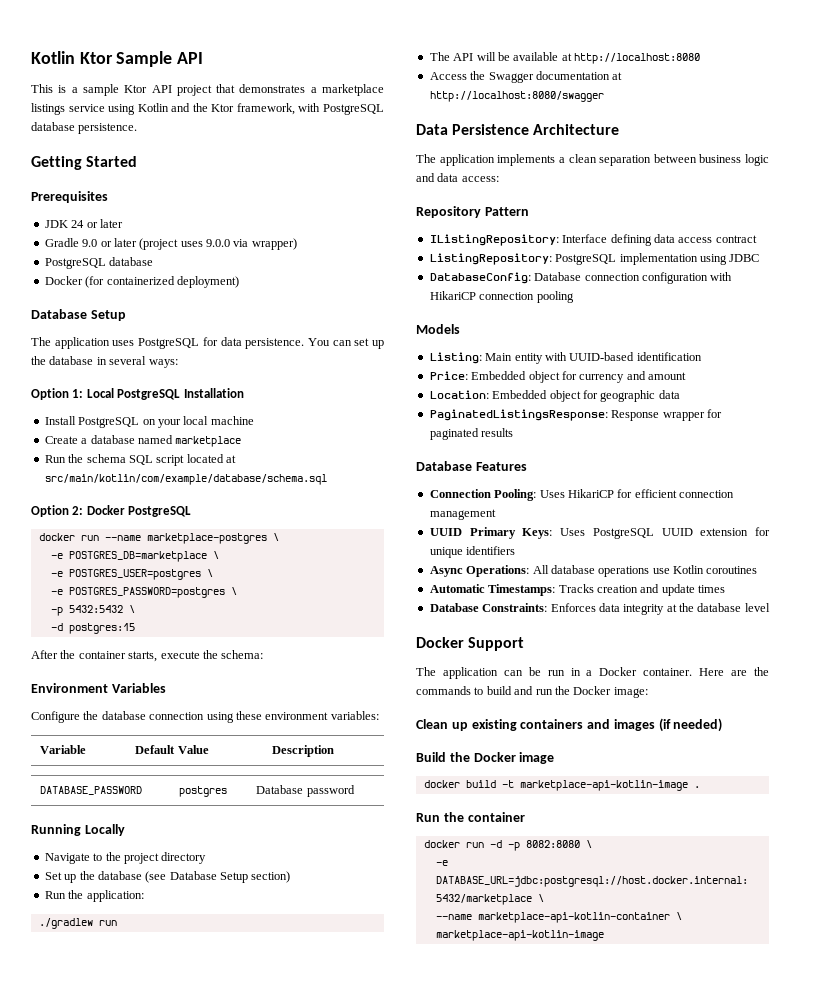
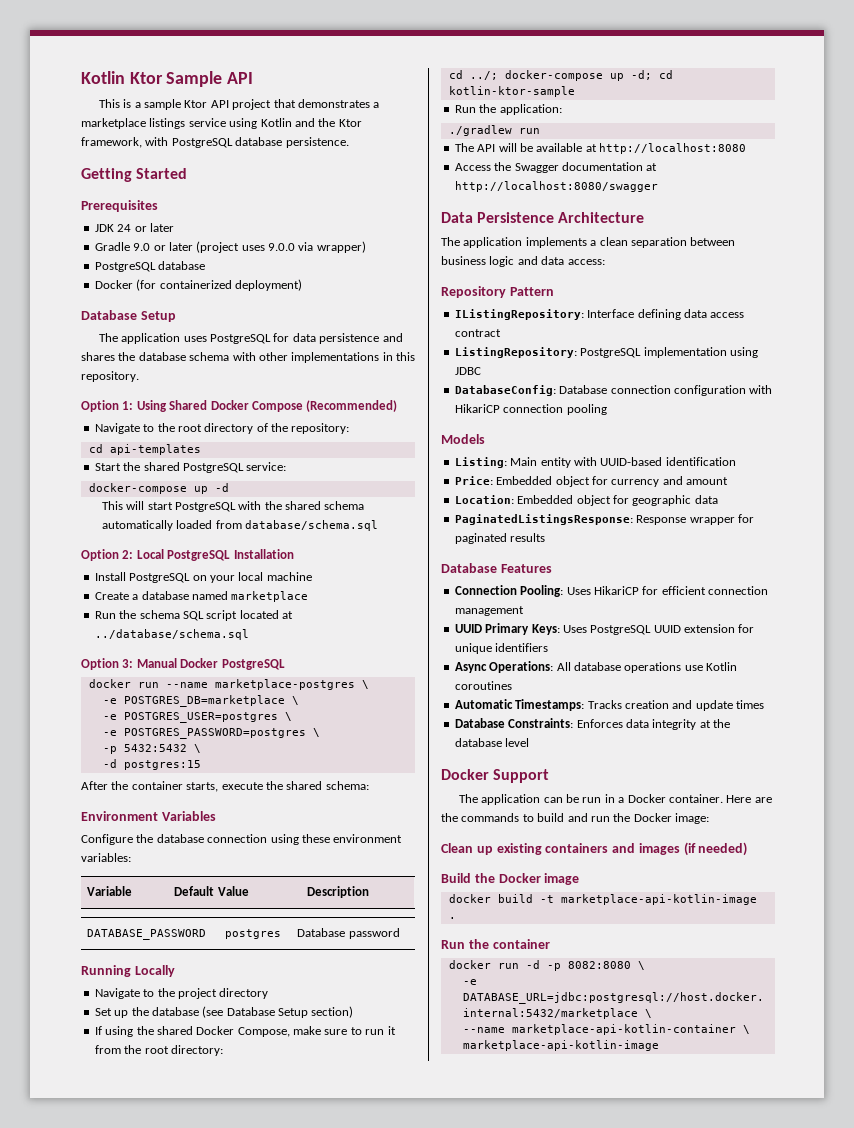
- The application uses PostgreSQL for data persistence. You can set up the database in several ways:
- Option 1: Local PostgreSQL Installation
+ The application uses PostgreSQL for data persistence and shares the database schema with other implementations in this repository.
+ Option 1: Using Shared Docker Compose (Recommended)
+ Navigate to the root directory of the repository:
+ cd api-templates
+ Start the shared PostgreSQL service:
+ docker-compose up -d
+ This will start PostgreSQL with the shared schema automatically loaded from database/schema.sql
+ Option 2: Local PostgreSQL Installation
- Run the schema SQL script located at src/main/kotlin/com/example/database/schema.sql
- Option 2: Docker PostgreSQL
+ Run the schema SQL script located at ../database/schema.sql
+ Option 3: Manual Docker PostgreSQL
- After the container starts, execute the schema:
+ After the container starts, execute the shared schema:
+ If using the shared Docker Compose, make sure to run it from the root directory:
+ cd ../; docker-compose up -d; cd kotlin-ktor-sample

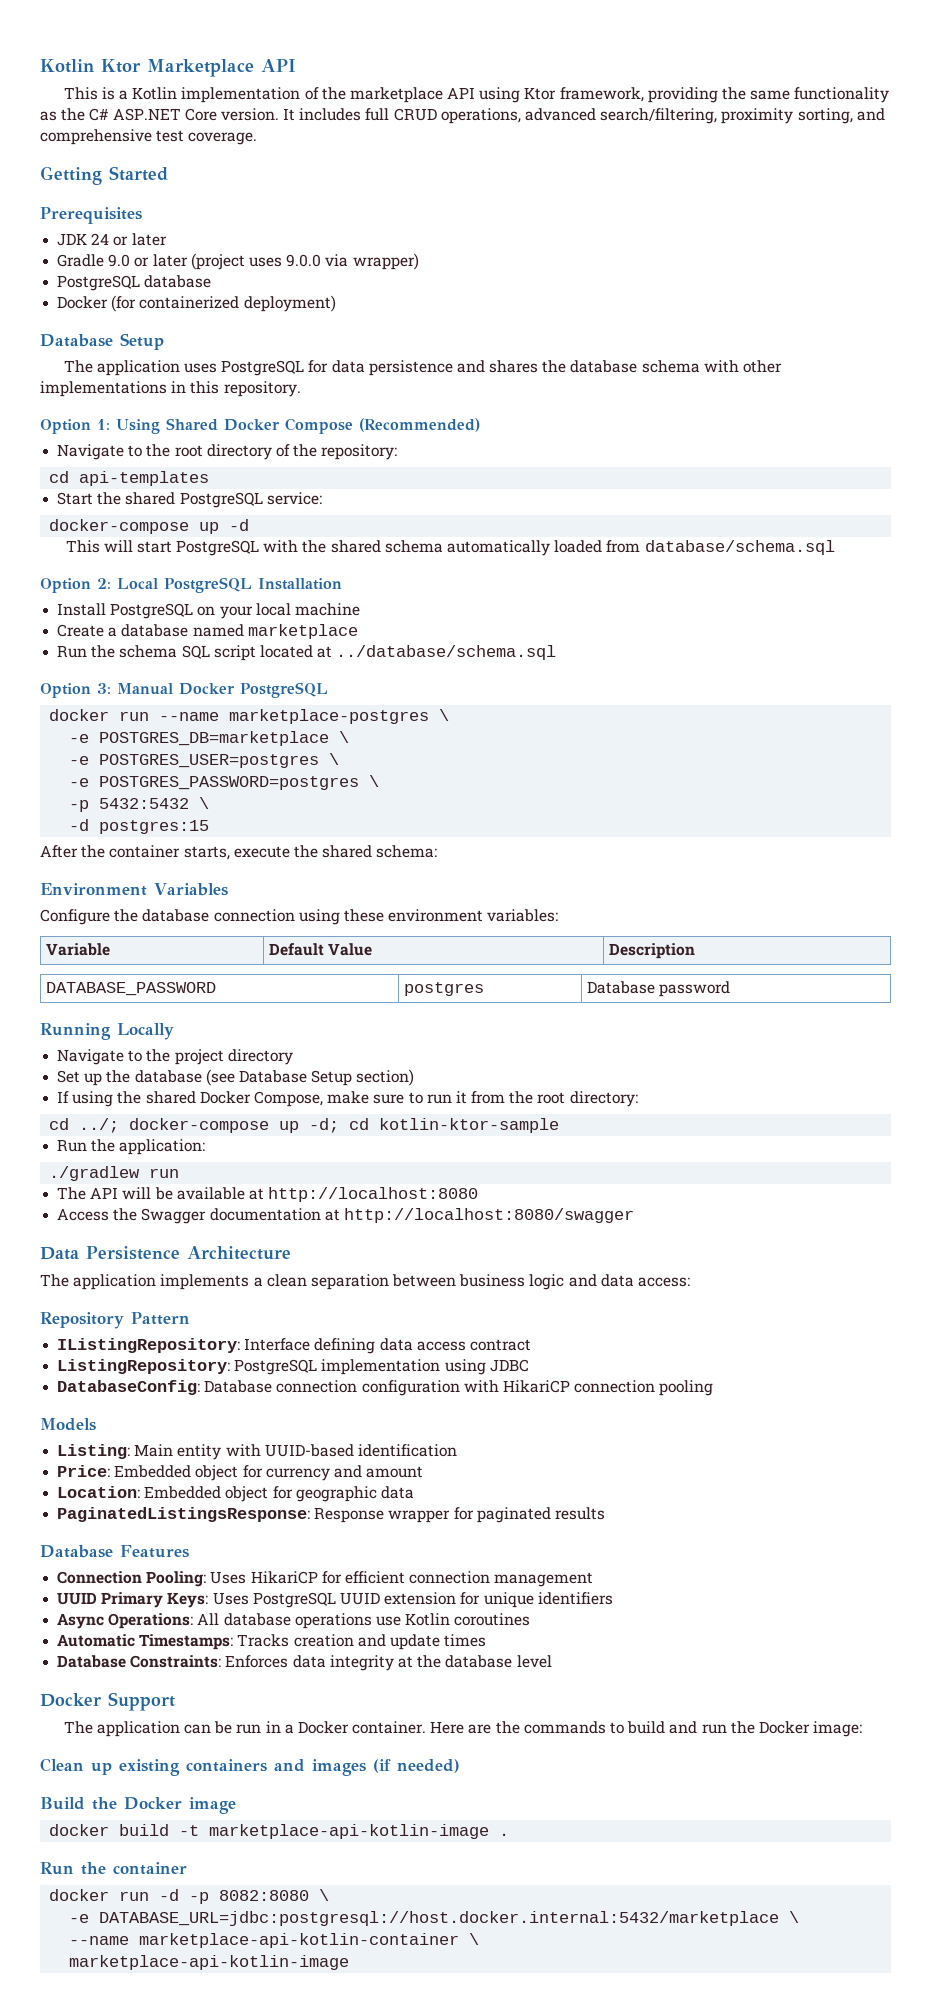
- Kotlin Ktor Sample API
+ Kotlin Ktor Marketplace API
- This is a sample Ktor API project that demonstrates a marketplace listings service using Kotlin and the Ktor framework, with PostgreSQL database persistence.
+ This is a Kotlin implementation of the marketplace API using Ktor framework, providing the same functionality as the C# ASP.NET Core version. It includes full CRUD operations, advanced search/filtering, proximity sorting, and comprehensive test coverage.

